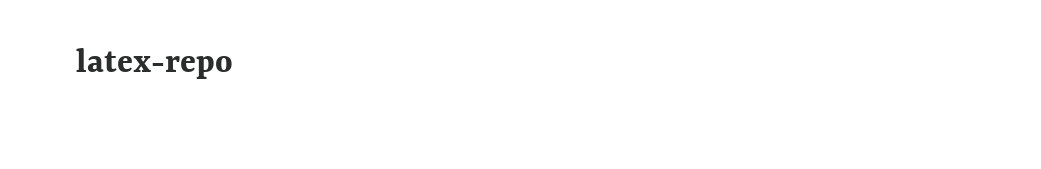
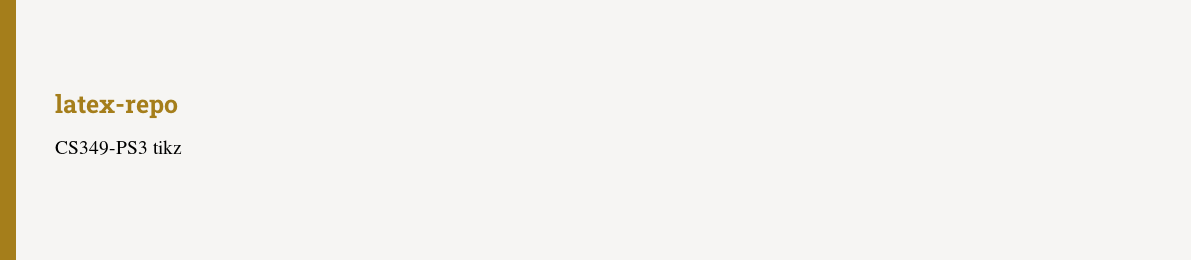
+ CS349-PS3 tikz

